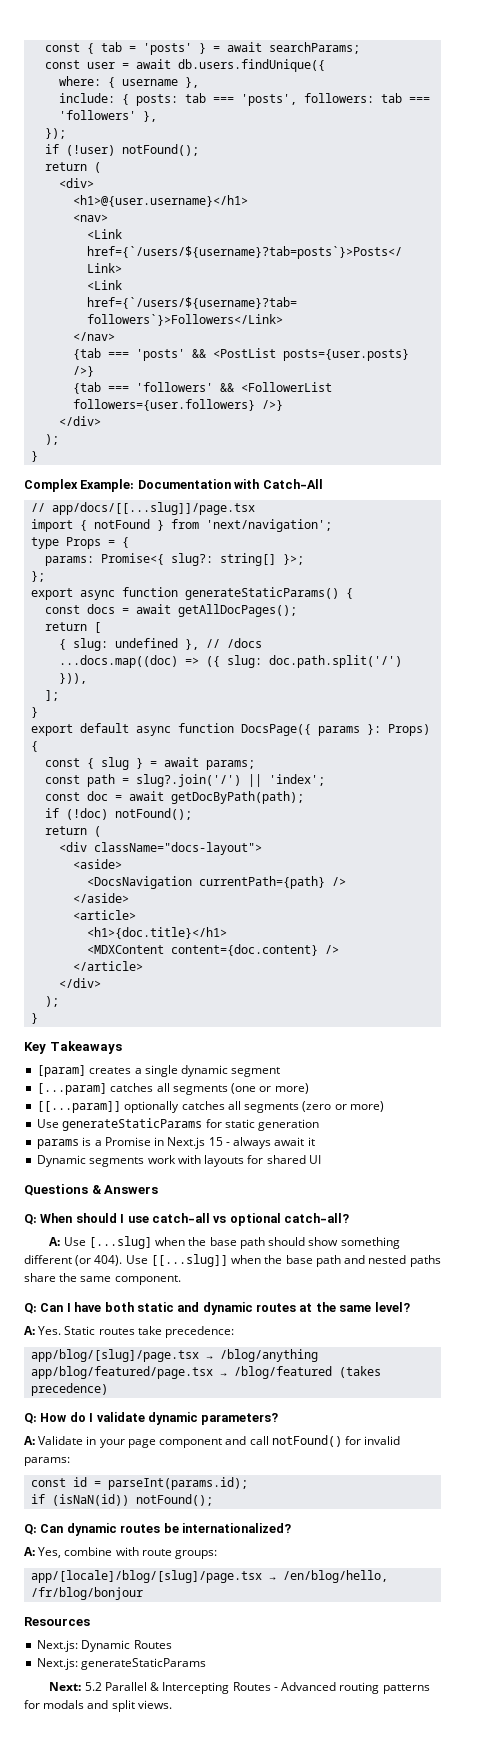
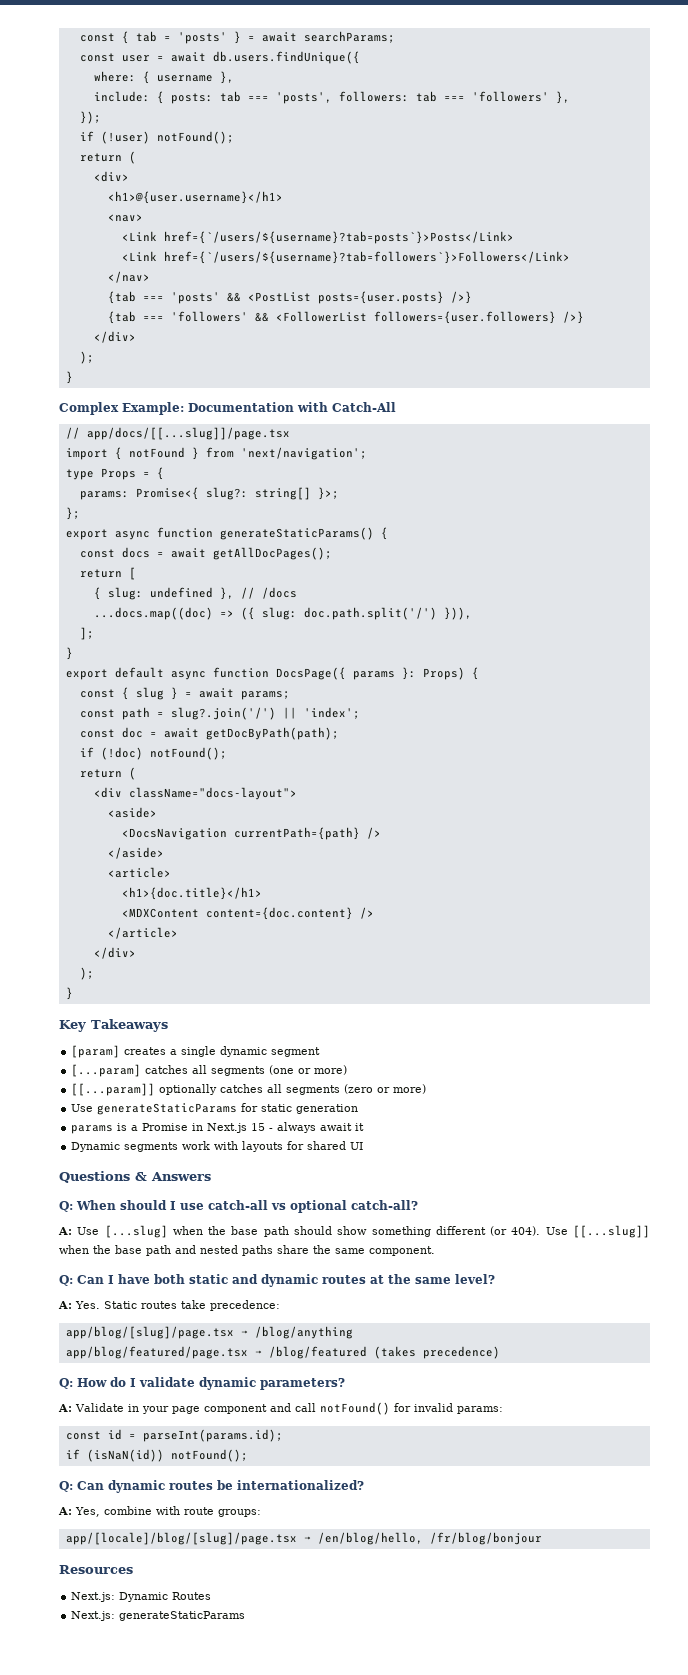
- Next: 5.2 Parallel & Intercepting Routes - Advanced routing patterns for modals and split views.

